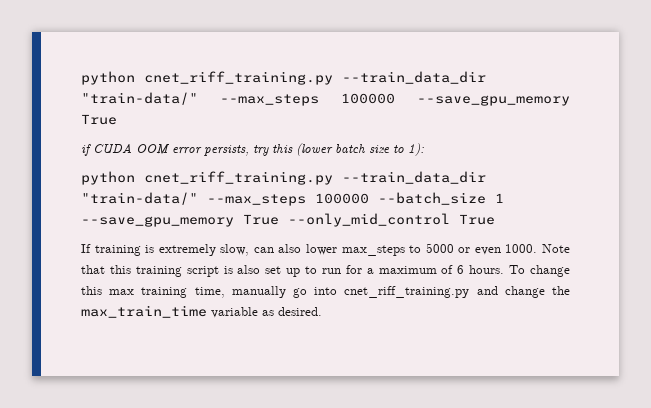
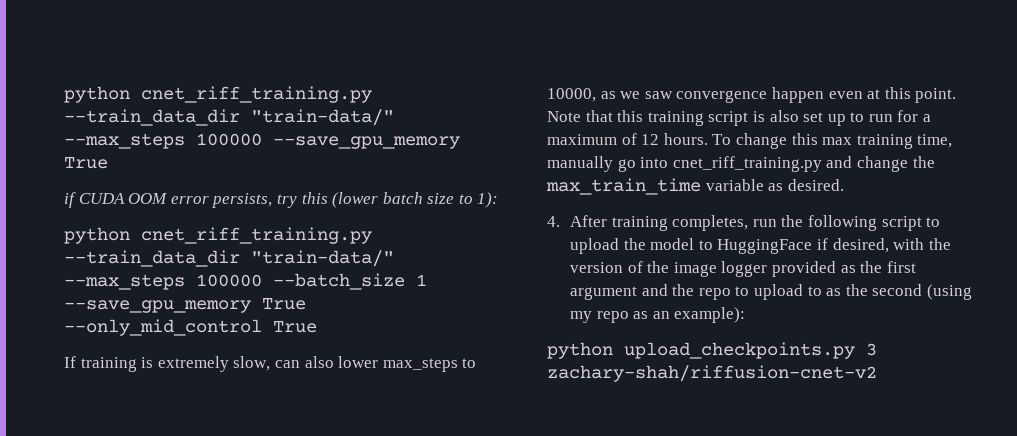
- If training is extremely slow, can also lower max_steps to 5000 or even 1000.
+ If training is extremely slow, can also lower max_steps to 10000, as we saw convergence happen even at this point.
- Note that this training script is also set up to run for a maximum of 6 hours.
+ Note that this training script is also set up to run for a maximum of 12 hours.
+ 4. After training completes, run the following script to upload the model to HuggingFace if desired, with the version of the image logger provided as the first argument and the repo to upload to as the second (using my repo as an example):
+ python upload_checkpoints.py 3 zachary-shah/riffusion-cnet-v2

